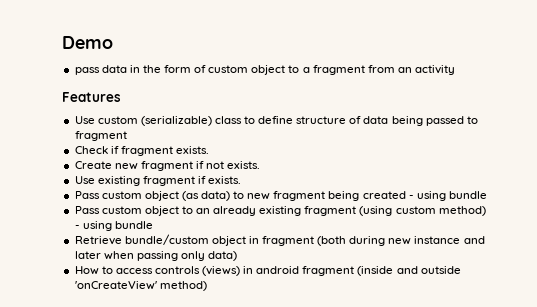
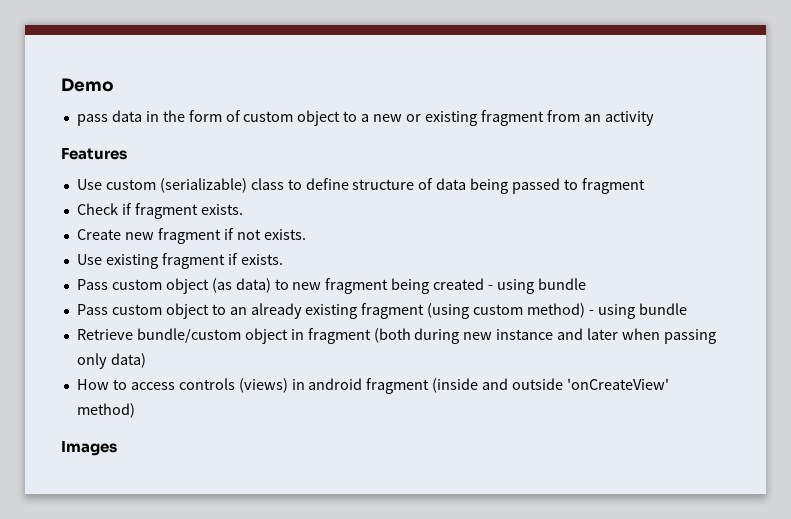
- pass data in the form of custom object to a fragment from an activity
+ pass data in the form of custom object to a new or existing fragment from an activity
+ Images

